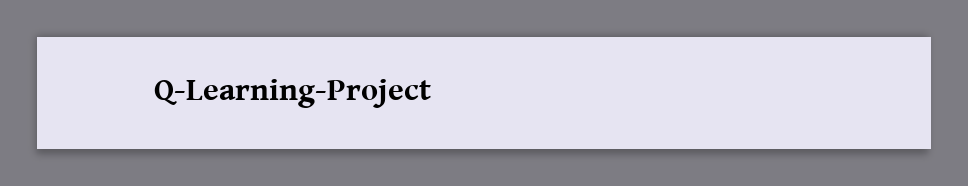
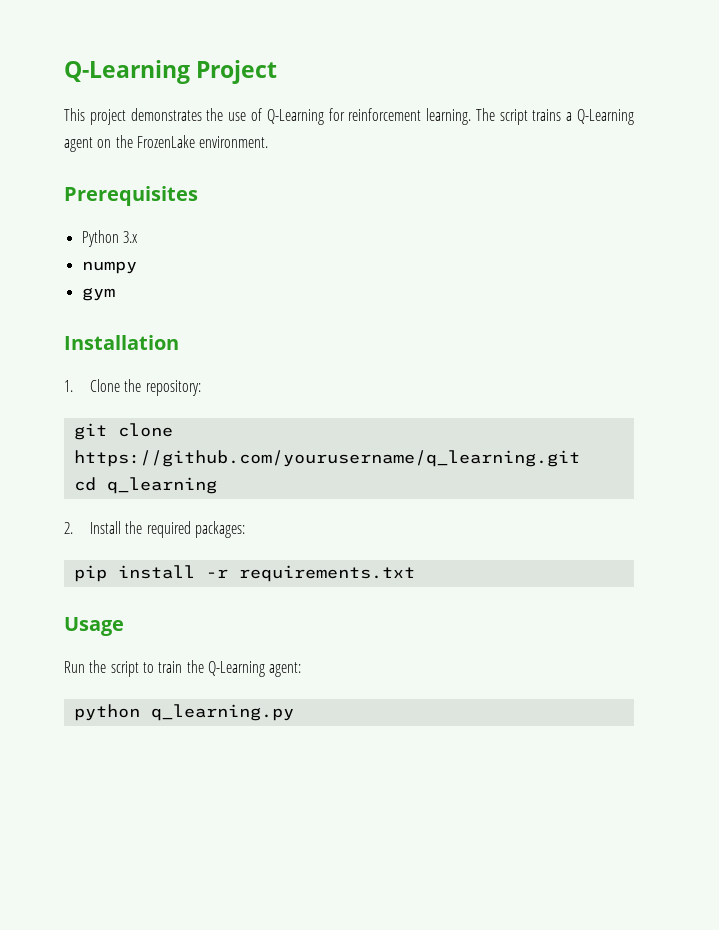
- Q-Learning-Project
+ Q-Learning Project
+ This project demonstrates the use of Q-Learning for reinforcement learning. The script trains a Q-Learning agent on the FrozenLake environment.
+ Prerequisites
+ Python 3.x
+ numpy
+ gym
+ Installation
+ 1. Clone the repository:
+ git clone https://github.com/yourusername/q_learning.git
+ cd q_learning
+ 2. Install the required packages:
+ pip install -r requirements.txt
+ Usage
+ Run the script to train the Q-Learning agent:
+ python q_learning.py

